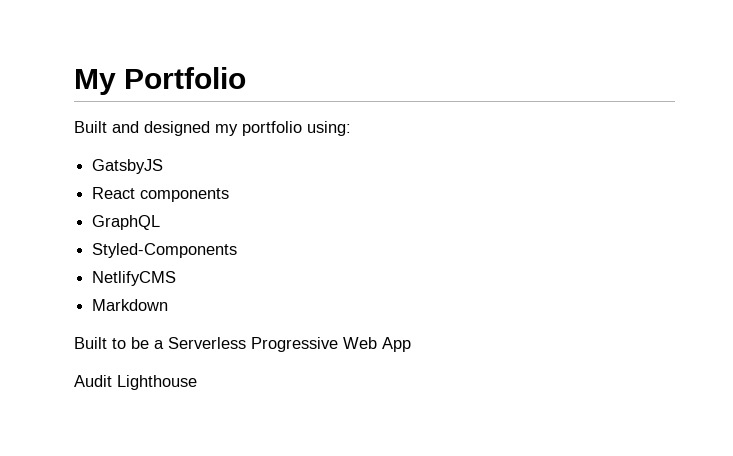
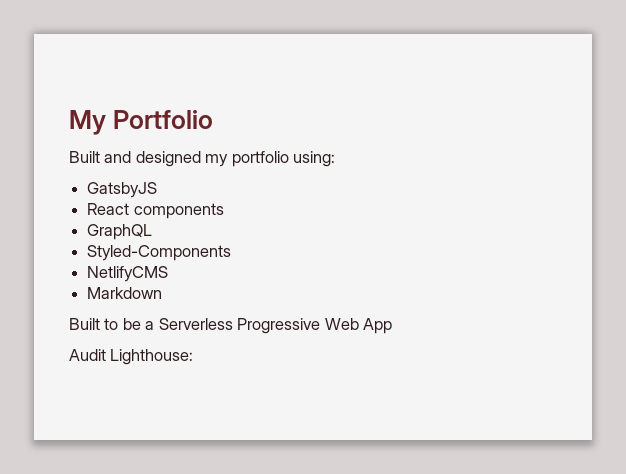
- Audit Lighthouse
+ Audit Lighthouse:

